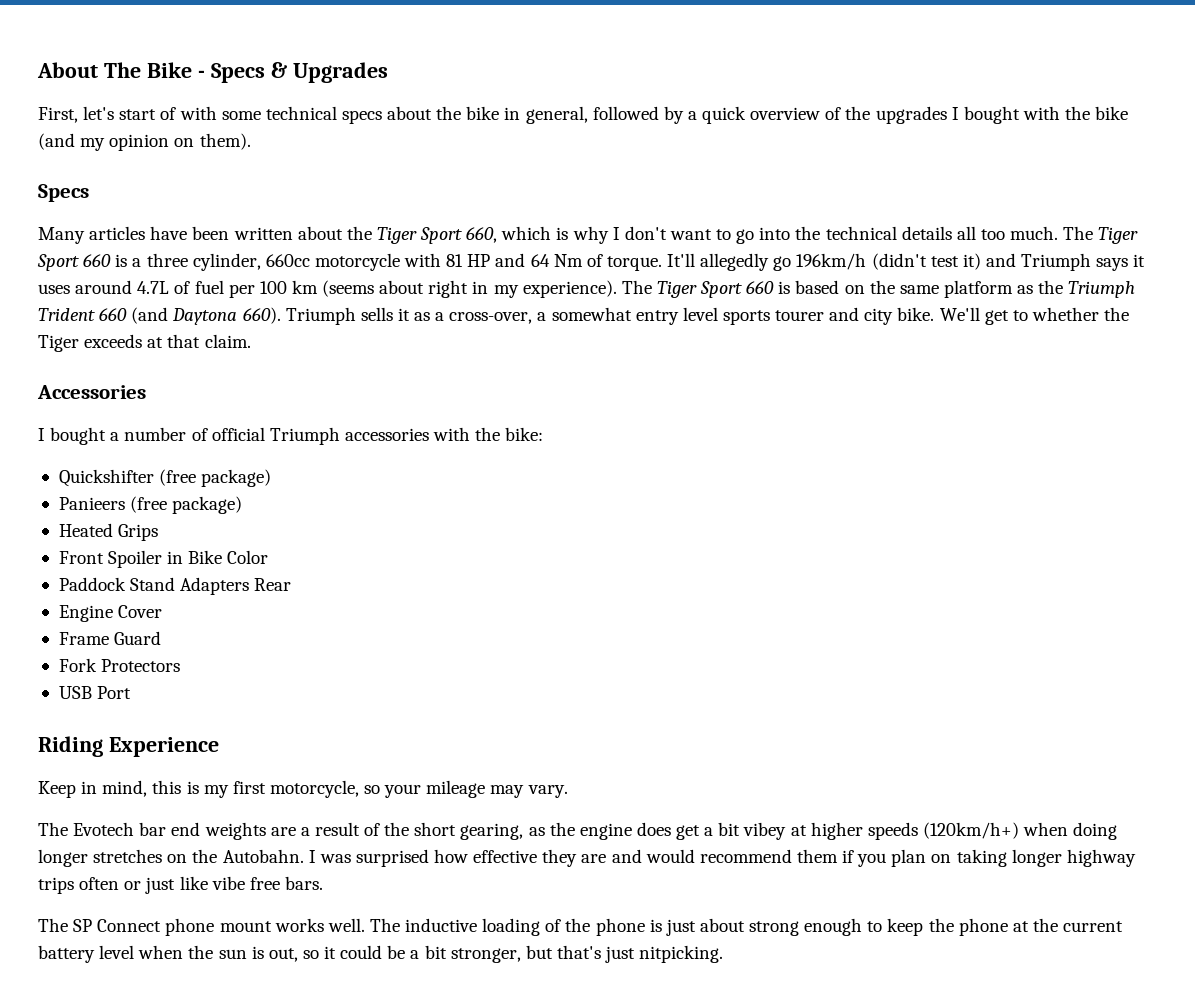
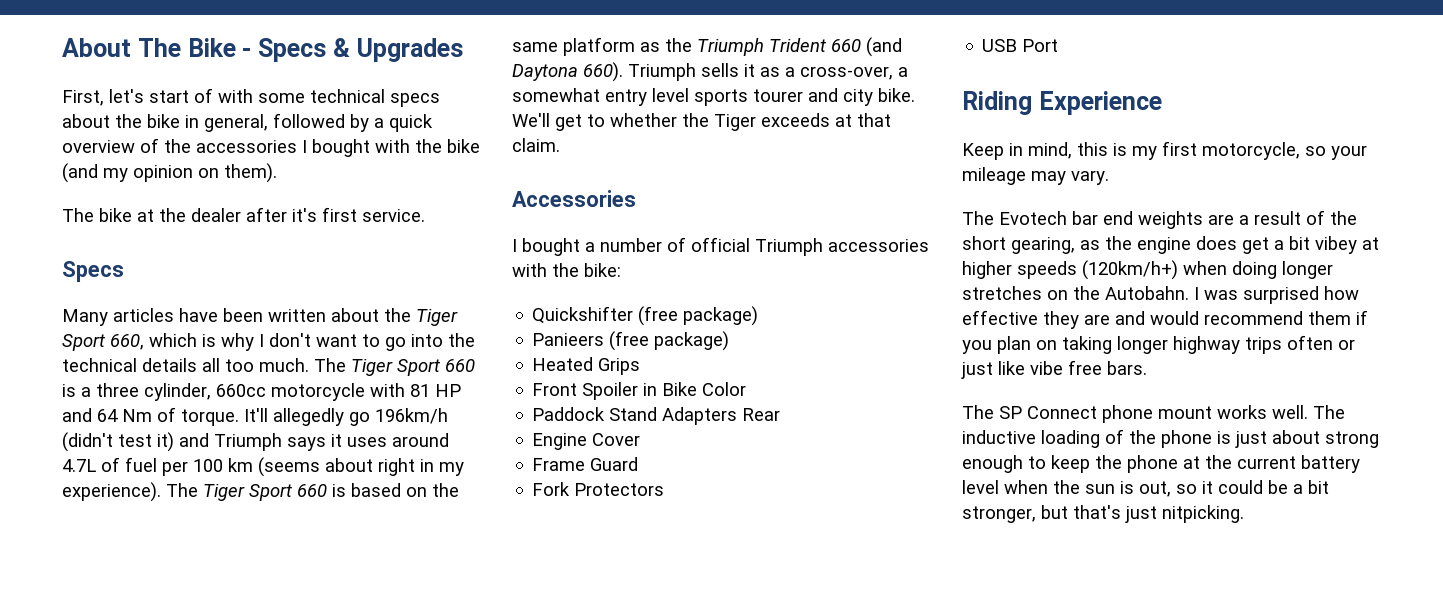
- First, let's start of with some technical specs about the bike in general, followed by a quick overview of the upgrades I bought with the bike (and my opinion on them).
+ First, let's start of with some technical specs about the bike in general, followed by a quick overview of the accessories I bought with the bike (and my opinion on them).
+ The bike at the dealer after it's first service.

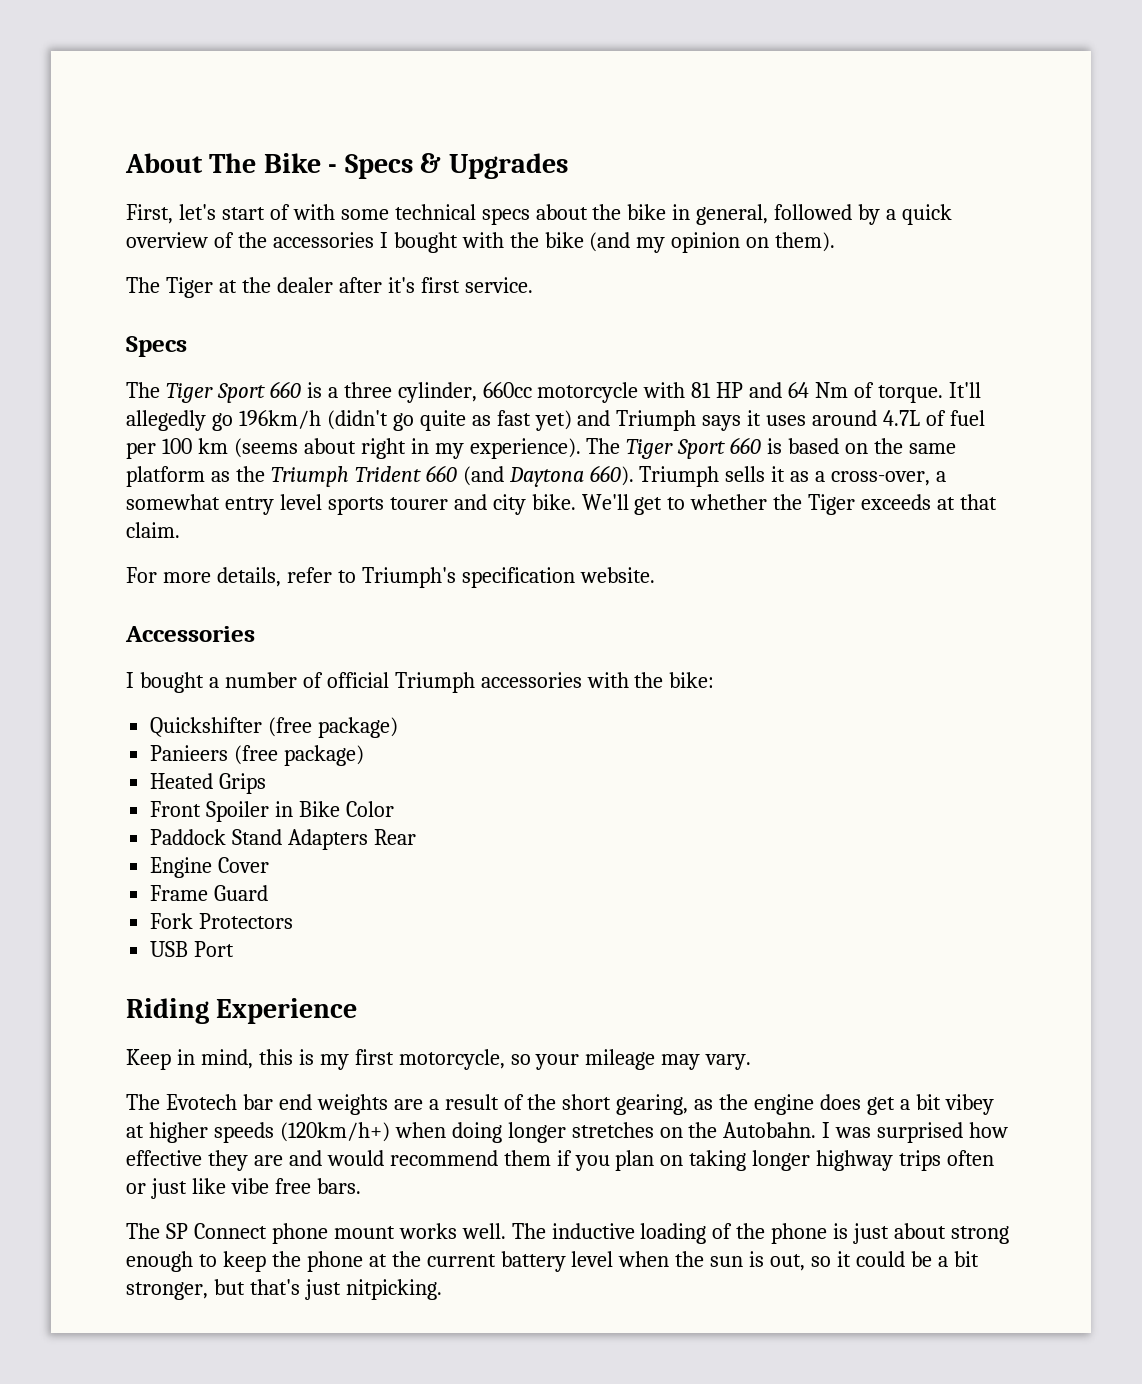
- The bike at the dealer after it's first service.
+ The Tiger at the dealer after it's first service.
- Many articles have been written about the Tiger Sport 660, which is why I don't want to go into the technical details all too much.
- It'll allegedly go 196km/h (didn't test it) and Triumph says it uses around 4.7L of fuel per 100 km (seems about right in my experience).
+ It'll allegedly go 196km/h (didn't go quite as fast yet) and Triumph says it uses around 4.7L of fuel per 100 km (seems about right in my experience).
+ For more details, refer to Triumph's specification website.

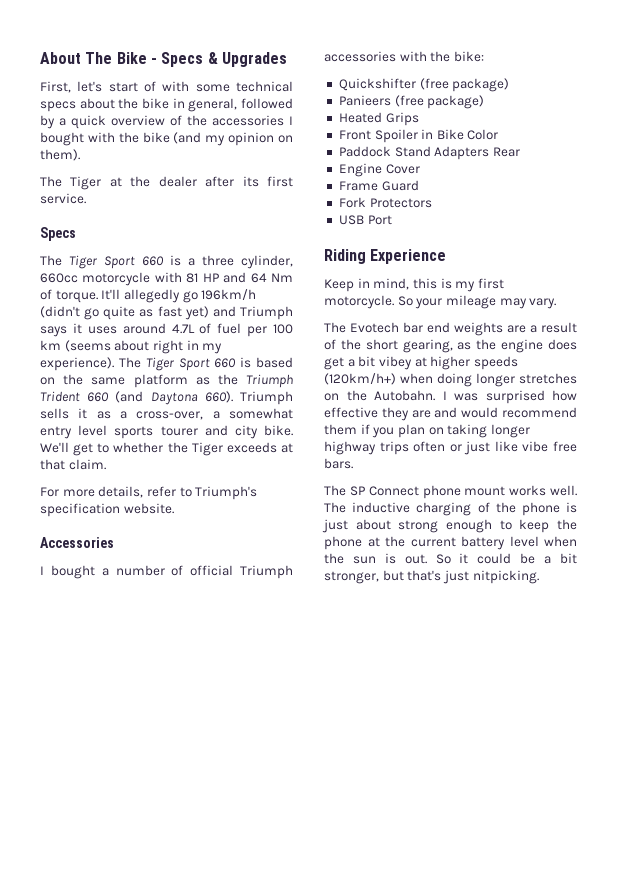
- The Tiger at the dealer after it's first service.
+ The Tiger at the dealer after its first service.
- Keep in mind, this is my first motorcycle, so your mileage may vary.
+ Keep in mind, this is my first motorcycle. So your mileage may vary.
- The inductive loading of the phone is just about strong enough to keep the phone at the current battery level when the sun is out, so it could be a bit stronger, but that's just nitpicking.
+ The inductive charging of the phone is just about strong enough to keep the phone at the current battery level when the sun is out. So it could be a bit stronger, but that's just nitpicking.

